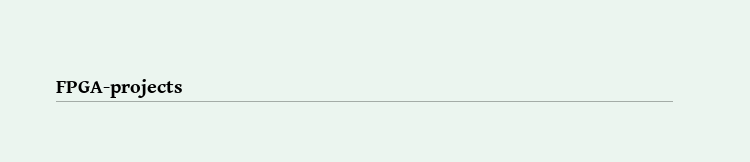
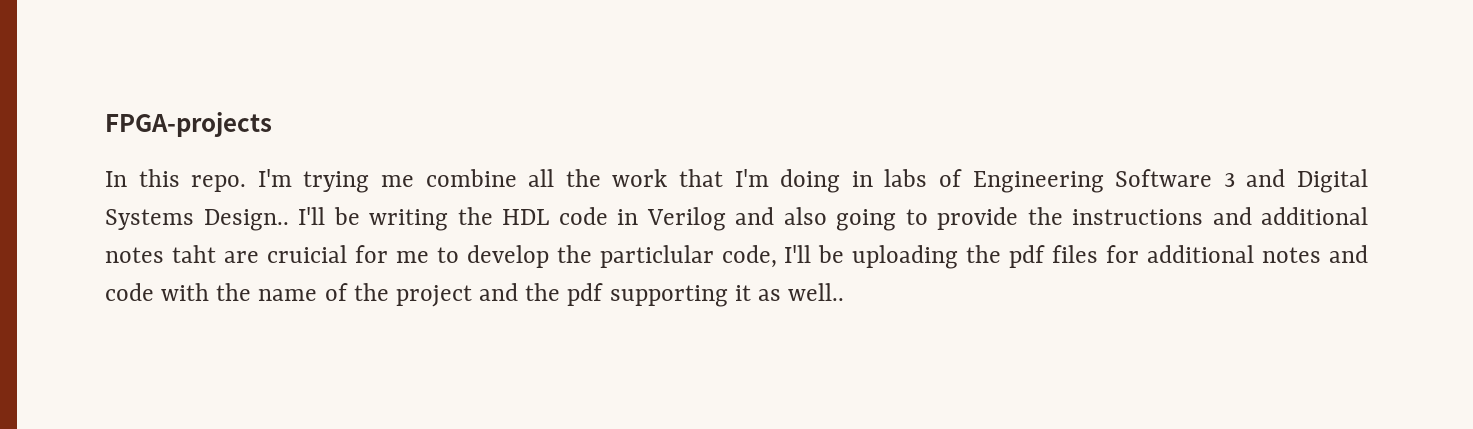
+ In this repo. I'm trying me combine all the work that I'm doing in labs of Engineering Software 3 and Digital Systems Design.. I'll be writing the HDL code in Verilog and also going to provide the instructions and additional notes taht are cruicial for me to develop the particlular code, I'll be uploading the pdf files for additional notes and code with the name of the project and the pdf supporting it as well..

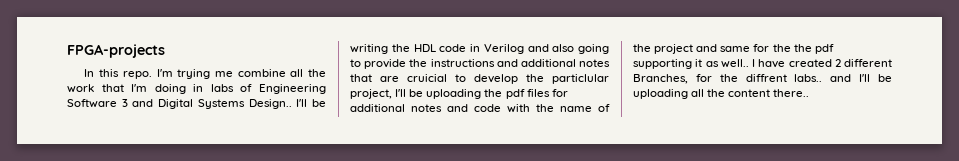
- I'll be writing the HDL code in Verilog and also going to provide the instructions and additional notes taht are cruicial for me to develop the particlular code, I'll be uploading the pdf files for additional notes and code with the name of the project and the pdf supporting it as well..
+ I'll be writing the HDL code in Verilog and also going to provide the instructions and additional notes that are cruicial to develop the particlular project, I'll be uploading the pdf files for additional notes and code with the name of the project and same for the the pdf supporting it as well..
+ I have created 2 different Branches, for the diffrent labs.. and I'll be uploading all the content there..

